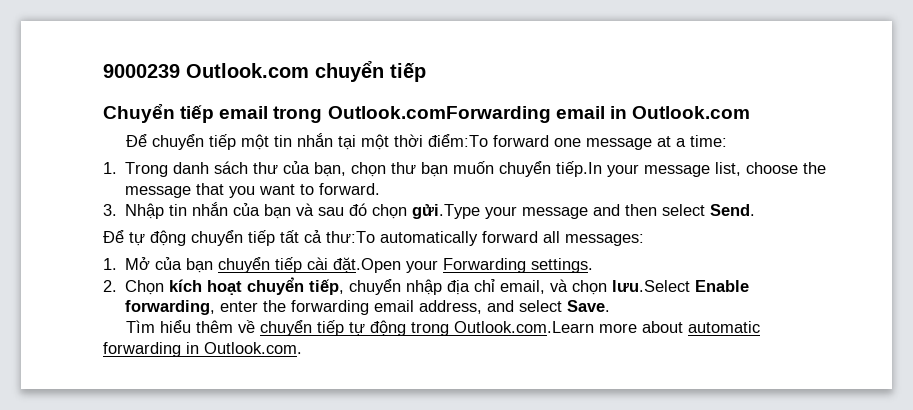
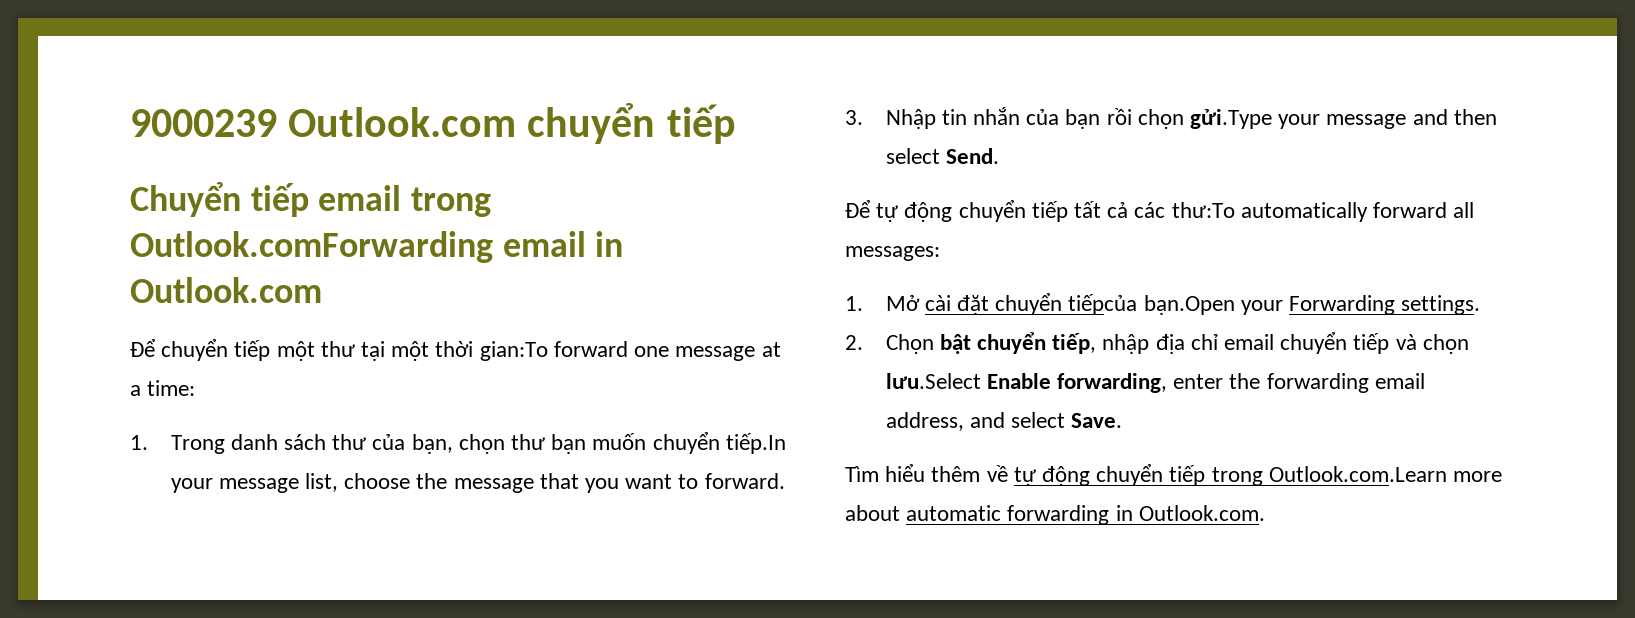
- Để chuyển tiếp một tin nhắn tại một thời điểm:To forward one message at a time:
+ Để chuyển tiếp một thư tại một thời gian:To forward one message at a time:
- 3. Nhập tin nhắn của bạn và sau đó chọn gửi.Type your message and then select Send.
+ 3. Nhập tin nhắn của bạn rồi chọn gửi.Type your message and then select Send.
- Để tự động chuyển tiếp tất cả thư:To automatically forward all messages:
+ Để tự động chuyển tiếp tất cả các thư:To automatically forward all messages:
- 1. Mở của bạn chuyển tiếp cài đặt.Open your Forwarding settings.
+ 1. Mở cài đặt chuyển tiếpcủa bạn.Open your Forwarding settings.
- 2. Chọn kích hoạt chuyển tiếp, chuyển nhập địa chỉ email, và chọn lưu.Select Enable forwarding, enter the forwarding email address, and select Save.
+ 2. Chọn bật chuyển tiếp, nhập địa chỉ email chuyển tiếp và chọn lưu.Select Enable forwarding, enter the forwarding email address, and select Save.
- Tìm hiểu thêm về chuyển tiếp tự động trong Outlook.com.Learn more about automatic forwarding in Outlook.com.
+ Tìm hiểu thêm về tự động chuyển tiếp trong Outlook.com.Learn more about automatic forwarding in Outlook.com.

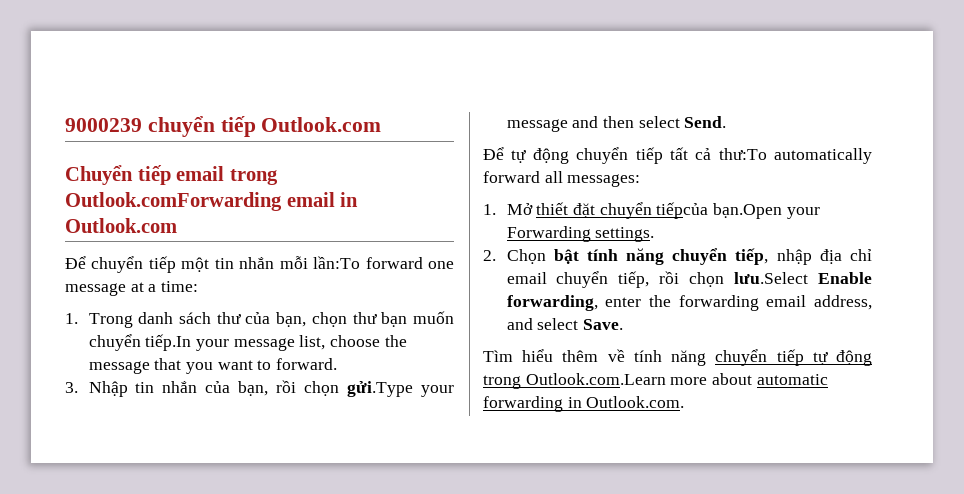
- 9000239 Outlook.com chuyển tiếp
+ 9000239 chuyển tiếp Outlook.com
- Để chuyển tiếp một thư tại một thời gian:To forward one message at a time:
+ Để chuyển tiếp một tin nhắn mỗi lần:To forward one message at a time:
- 3. Nhập tin nhắn của bạn rồi chọn gửi.Type your message and then select Send.
+ 3. Nhập tin nhắn của bạn, rồi chọn gửi.Type your message and then select Send.
- Để tự động chuyển tiếp tất cả các thư:To automatically forward all messages:
+ Để tự động chuyển tiếp tất cả thư:To automatically forward all messages:
- 1. Mở cài đặt chuyển tiếpcủa bạn.Open your Forwarding settings.
+ 1. Mở thiết đặt chuyển tiếpcủa bạn.Open your Forwarding settings.
- 2. Chọn bật chuyển tiếp, nhập địa chỉ email chuyển tiếp và chọn lưu.Select Enable forwarding, enter the forwarding email address, and select Save.
+ 2. Chọn bật tính năng chuyển tiếp, nhập địa chỉ email chuyển tiếp, rồi chọn lưu.Select Enable forwarding, enter the forwarding email address, and select Save.
- Tìm hiểu thêm về tự động chuyển tiếp trong Outlook.com.Learn more about automatic forwarding in Outlook.com.
+ Tìm hiểu thêm về tính năng chuyển tiếp tự động trong Outlook.com.Learn more about automatic forwarding in Outlook.com.

